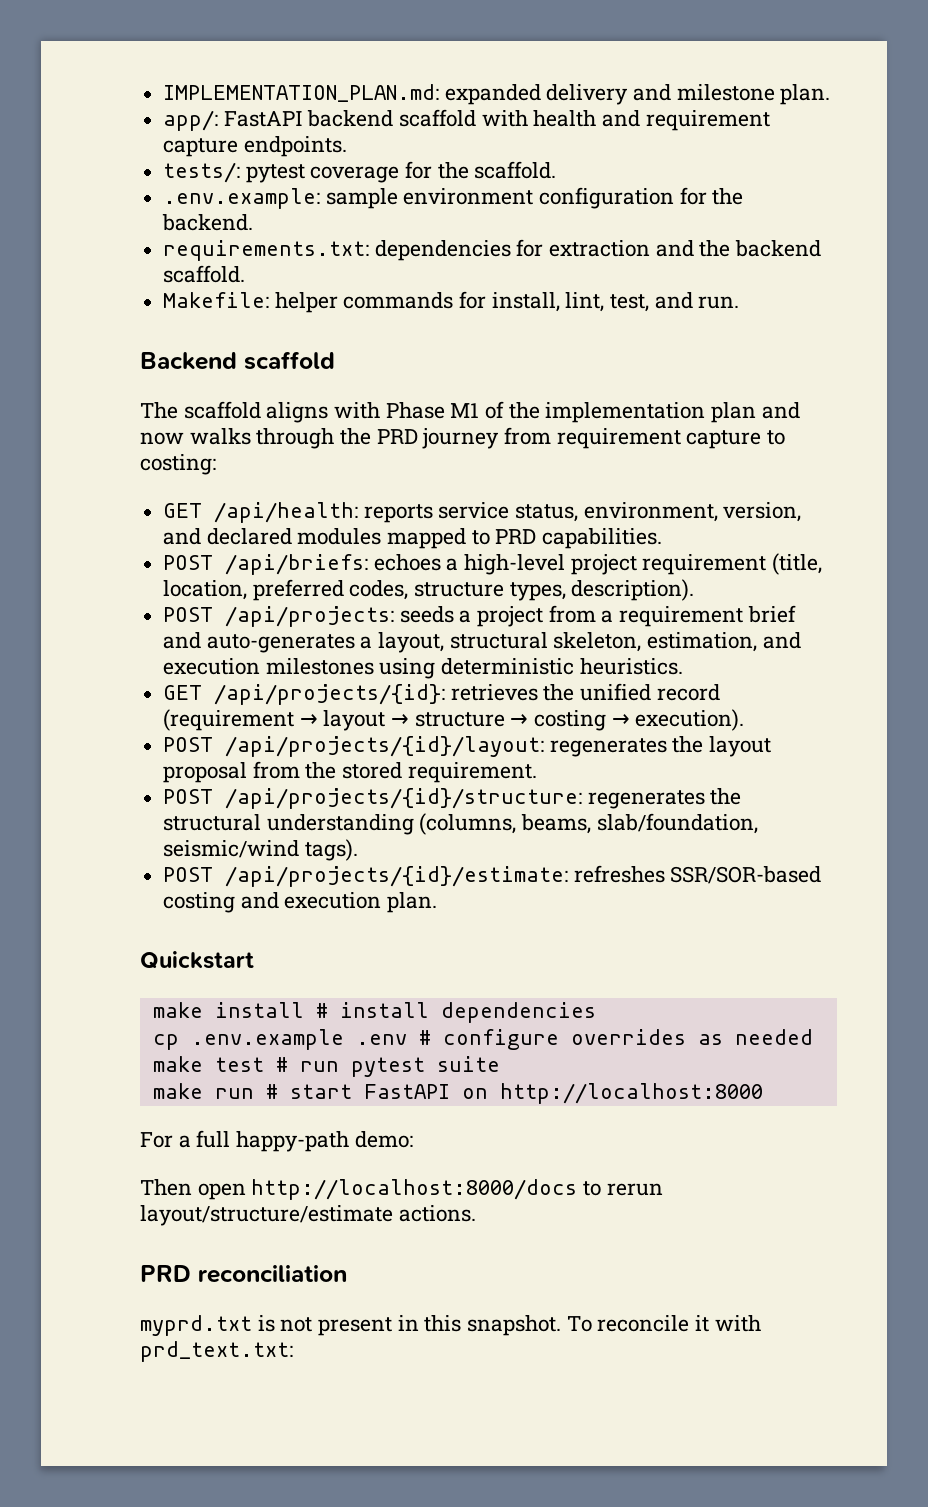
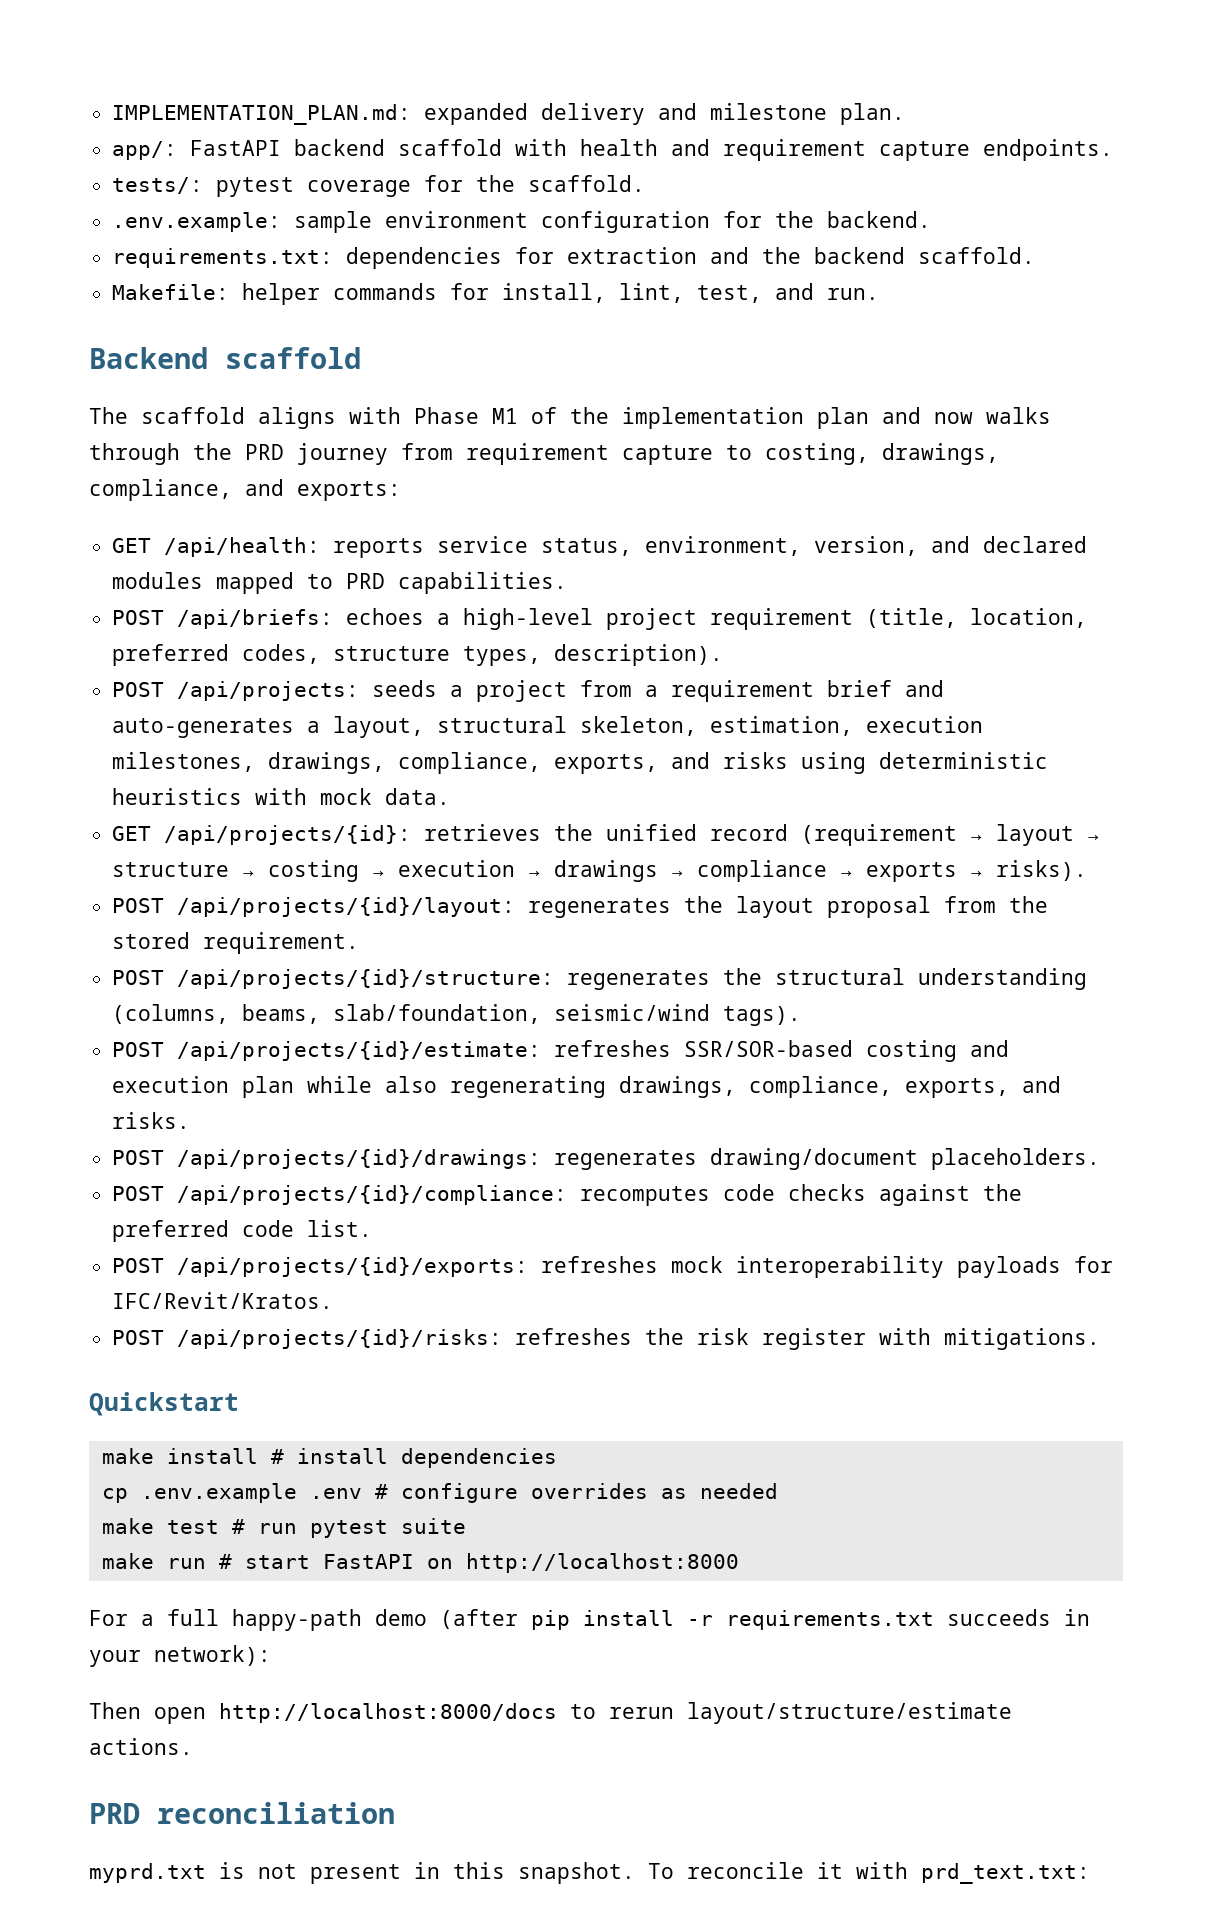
- The scaffold aligns with Phase M1 of the implementation plan and now walks through the PRD journey from requirement capture to costing:
+ The scaffold aligns with Phase M1 of the implementation plan and now walks through the PRD journey from requirement capture to costing, drawings, compliance, and exports:
- POST /api/projects: seeds a project from a requirement brief and auto-generates a layout, structural skeleton, estimation, and execution milestones using deterministic heuristics.
+ POST /api/projects: seeds a project from a requirement brief and auto-generates a layout, structural skeleton, estimation, execution milestones, drawings, compliance, exports, and risks using deterministic heuristics with mock data.
- GET /api/projects/{id}: retrieves the unified record (requirement → layout → structure → costing → execution).
+ GET /api/projects/{id}: retrieves the unified record (requirement → layout → structure → costing → execution → drawings → compliance → exports → risks).
- POST /api/projects/{id}/estimate: refreshes SSR/SOR-based costing and execution plan.
+ POST /api/projects/{id}/estimate: refreshes SSR/SOR-based costing and execution plan while also regenerating drawings, compliance, exports, and risks.
+ POST /api/projects/{id}/drawings: regenerates drawing/document placeholders.
+ POST /api/projects/{id}/compliance: recomputes code checks against the preferred code list.
+ POST /api/projects/{id}/exports: refreshes mock interoperability payloads for IFC/Revit/Kratos.
+ POST /api/projects/{id}/risks: refreshes the risk register with mitigations.
- For a full happy-path demo:
+ For a full happy-path demo (after pip install -r requirements.txt succeeds in your network):

